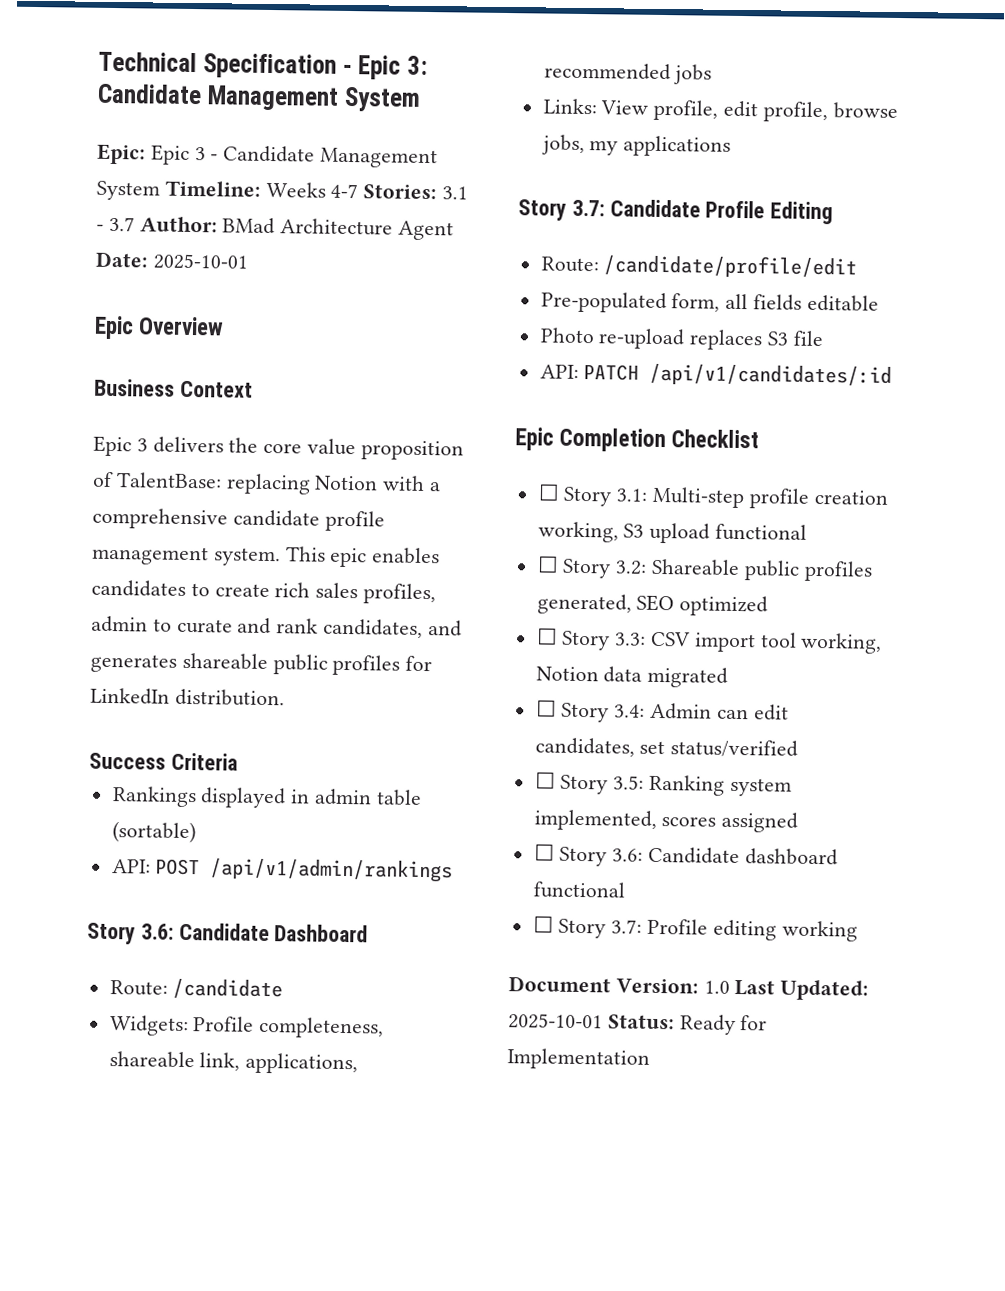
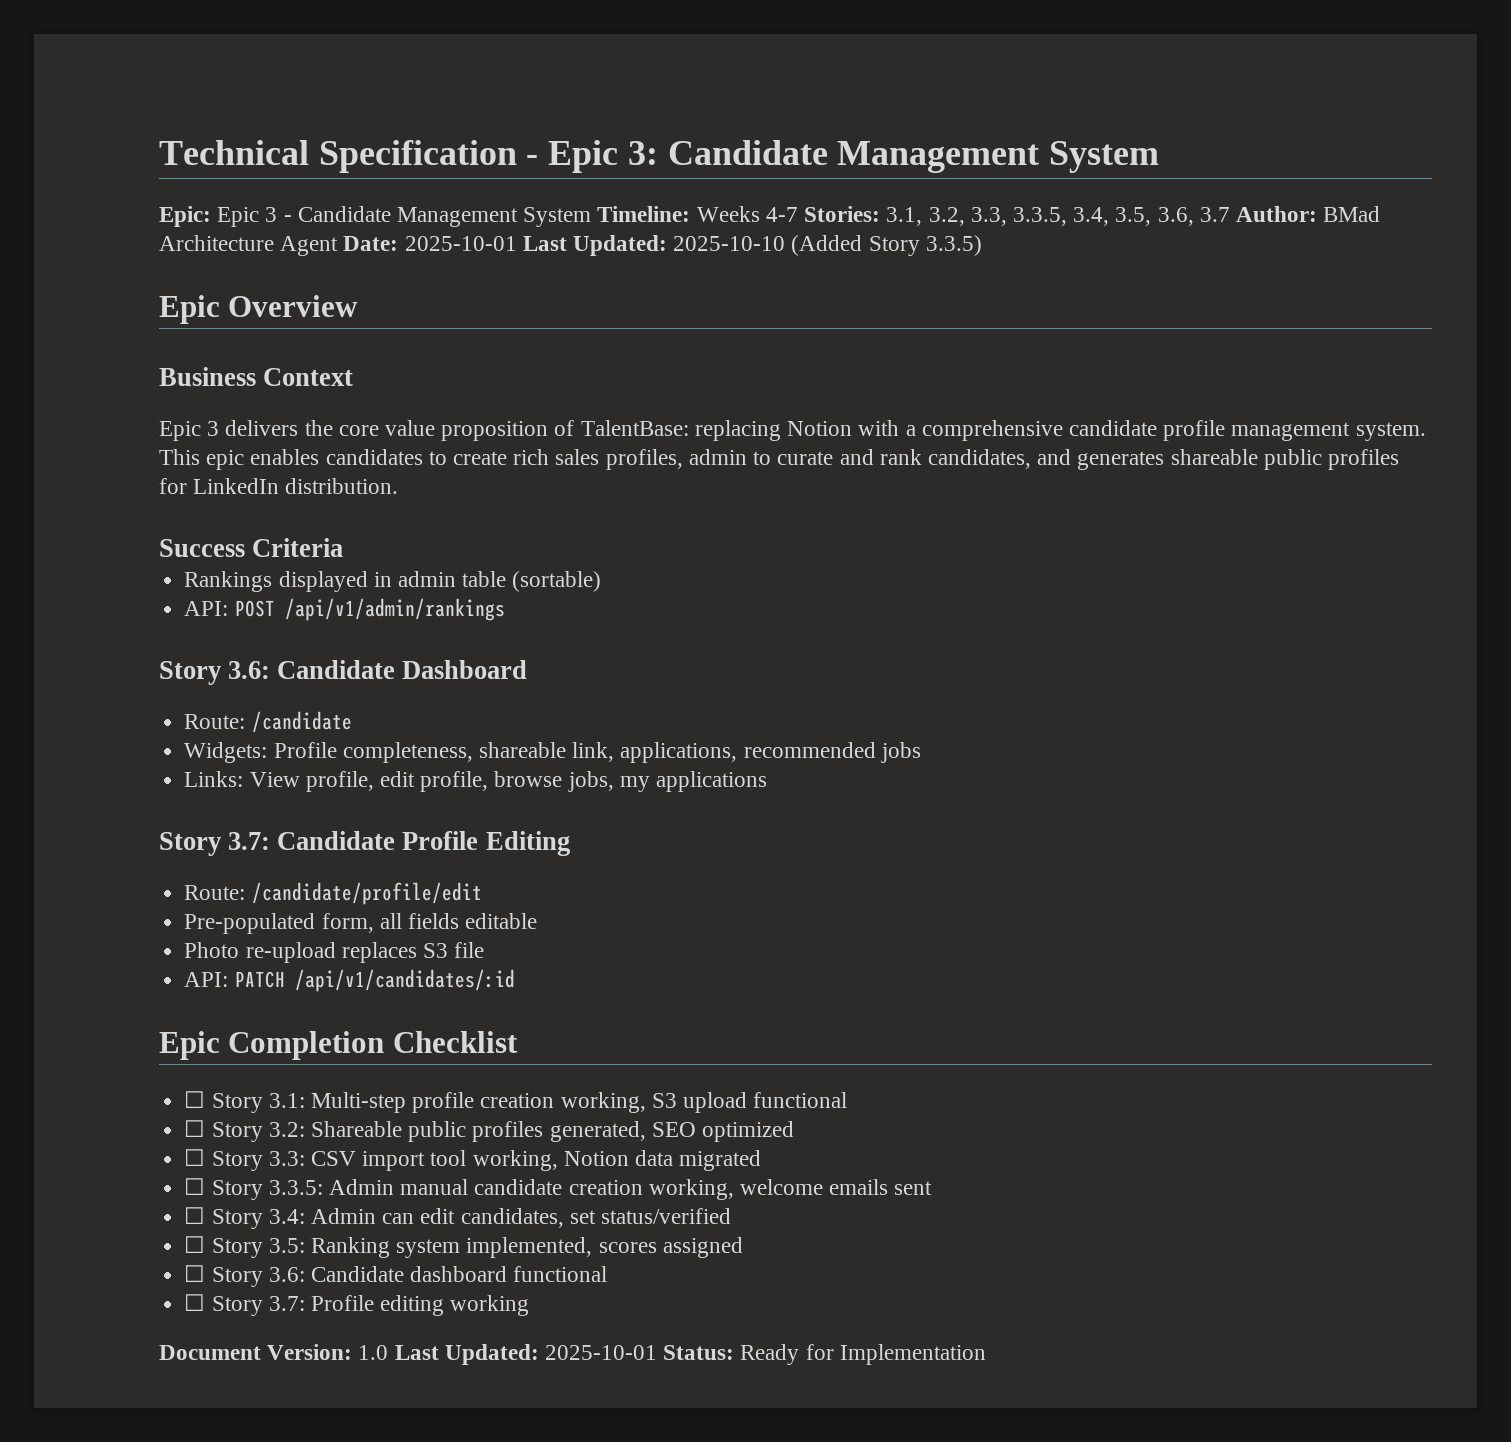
- Epic: Epic 3 - Candidate Management System Timeline: Weeks 4-7 Stories: 3.1 - 3.7 Author: BMad Architecture Agent Date: 2025-10-01
+ Epic: Epic 3 - Candidate Management System Timeline: Weeks 4-7 Stories: 3.1, 3.2, 3.3, 3.3.5, 3.4, 3.5, 3.6, 3.7 Author: BMad Architecture Agent Date: 2025-10-01 Last Updated: 2025-10-10 (Added Story 3.3.5)
+ ☐ Story 3.3.5: Admin manual candidate creation working, welcome emails sent

